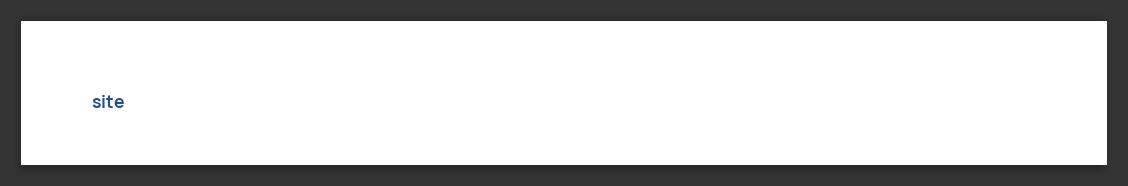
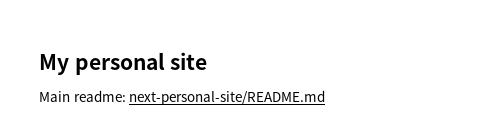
- site
+ My personal site
+ Main readme: next-personal-site/README.md

